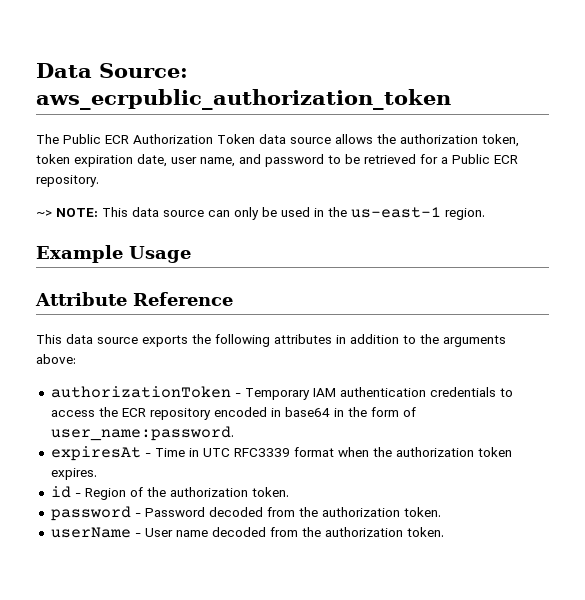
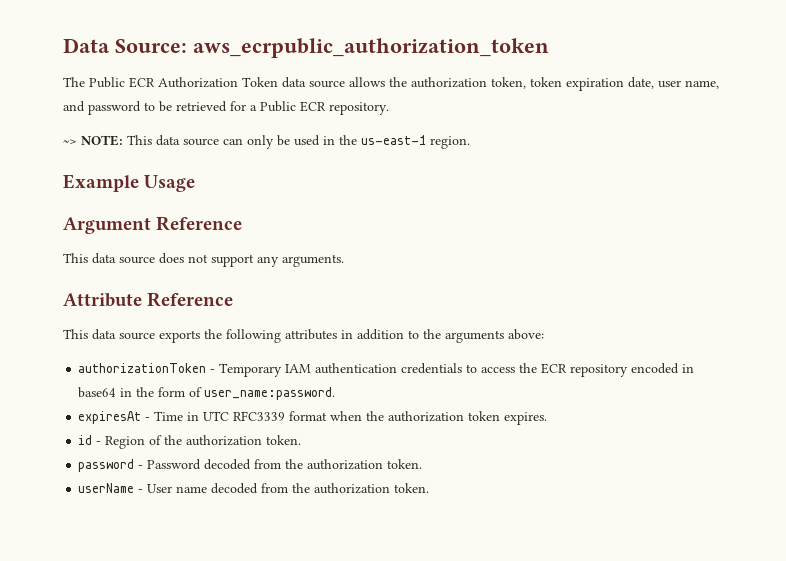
+ Argument Reference
+ This data source does not support any arguments.

